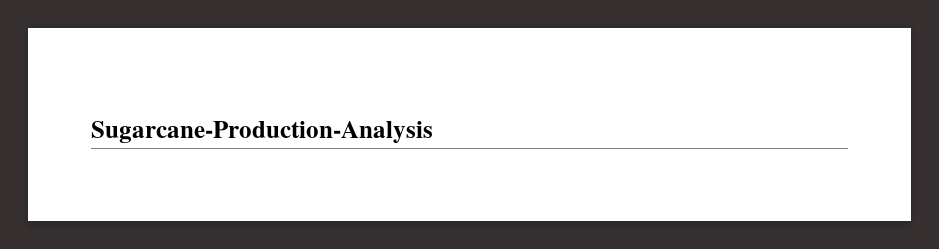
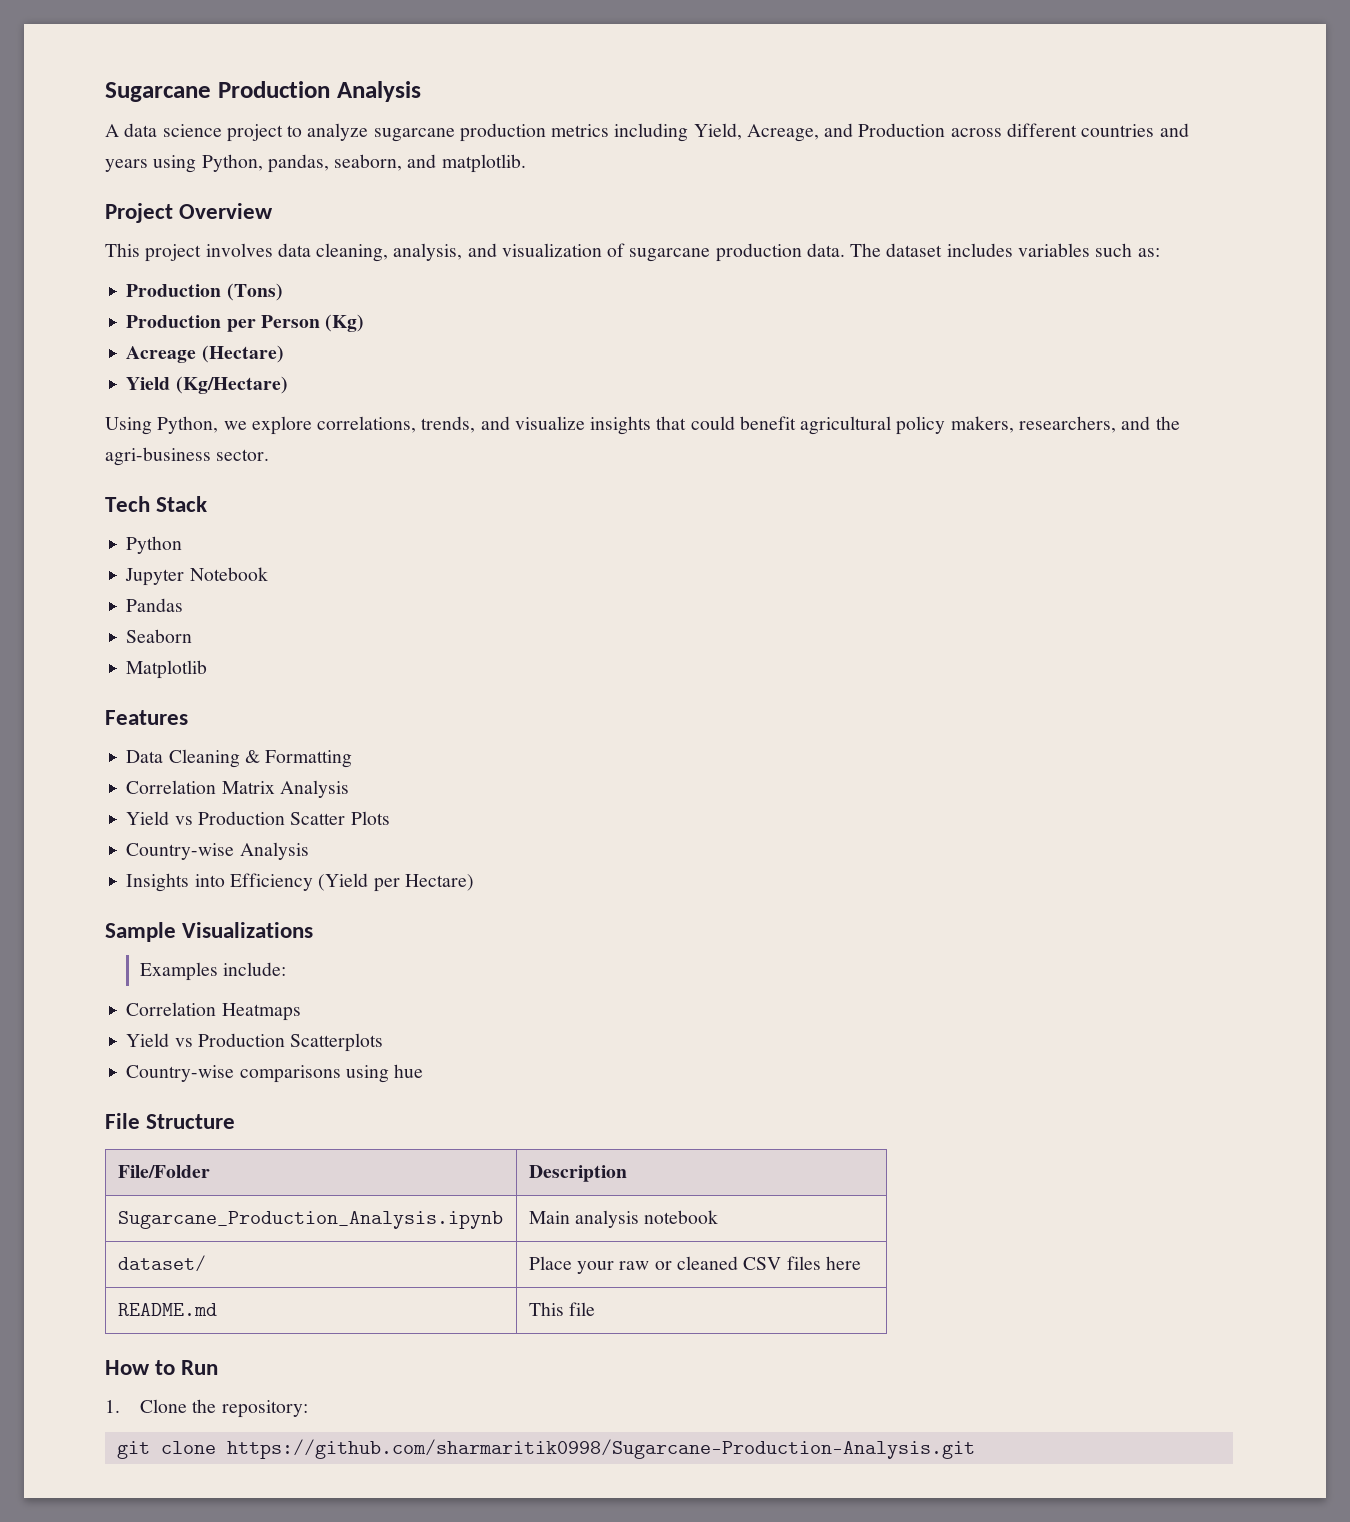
- Sugarcane-Production-Analysis
+ Sugarcane Production Analysis
+ A data science project to analyze sugarcane production metrics including Yield, Acreage, and Production across different countries and years using Python, pandas, seaborn, and matplotlib.
+ Project Overview
+ This project involves data cleaning, analysis, and visualization of sugarcane production data. The dataset includes variables such as:
+ Production (Tons)
+ Production per Person (Kg)
+ Acreage (Hectare)
+ Yield (Kg/Hectare)
+ Using Python, we explore correlations, trends, and visualize insights that could benefit agricultural policy makers, researchers, and the agri-business sector.
+ Tech Stack
+ Python
+ Jupyter Notebook
+ Pandas
+ Seaborn
+ Matplotlib
+ Features
+ Data Cleaning & Formatting
+ Correlation Matrix Analysis
+ Yield vs Production Scatter Plots
+ Country-wise Analysis
+ Insights into Efficiency (Yield per Hectare)
+ Sample Visualizations
+ Examples include:
+ Correlation Heatmaps
+ Yield vs Production Scatterplots
+ Country-wise comparisons using hue
+ File Structure
+ File/Folder | Description
+ Sugarcane_Production_Analysis.ipynb | Main analysis notebook
+ dataset/ | Place your raw or cleaned CSV files here
+ README.md | This file
+ How to Run
+ 1. Clone the repository:
+ git clone https://github.com/sharmaritik0998/Sugarcane-Production-Analysis.git

